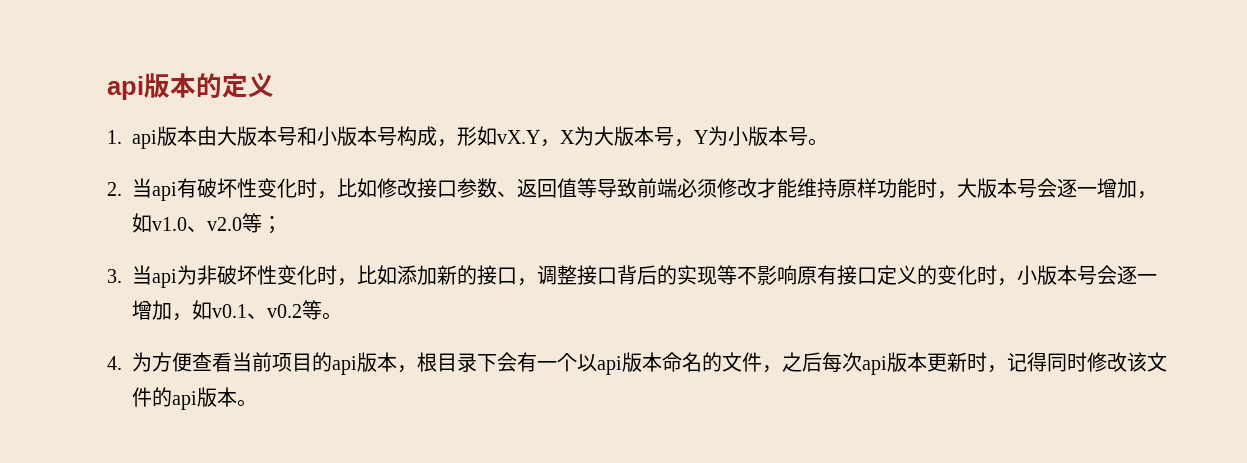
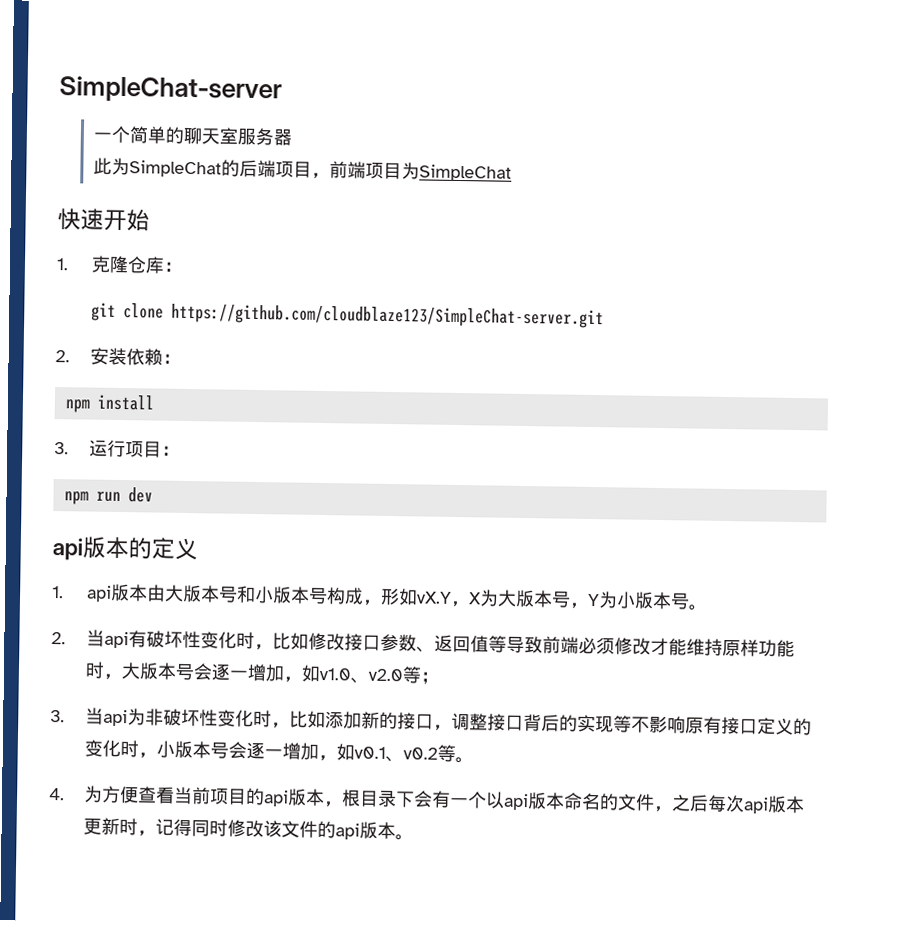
+ SimpleChat-server
+ 一个简单的聊天室服务器
+ 此为SimpleChat的后端项目，前端项目为SimpleChat
+ 快速开始
+ 1.克隆仓库：
+ git clone https://github.com/cloudblaze123/SimpleChat-server.git
+ 2.安装依赖：
+ npm install
+ 3.运行项目：
+ npm run dev

